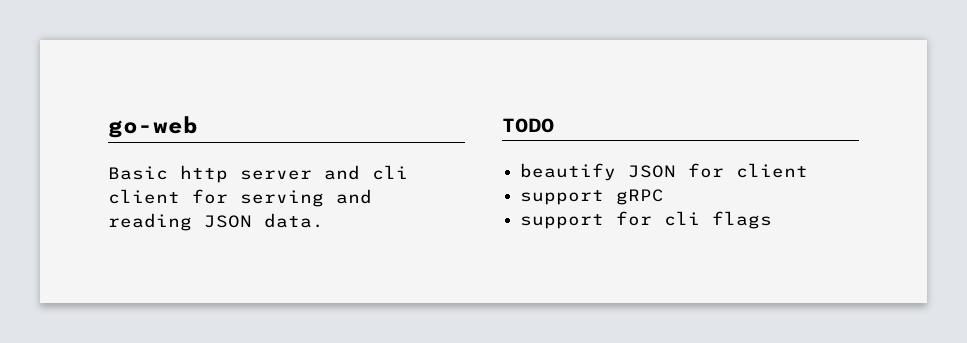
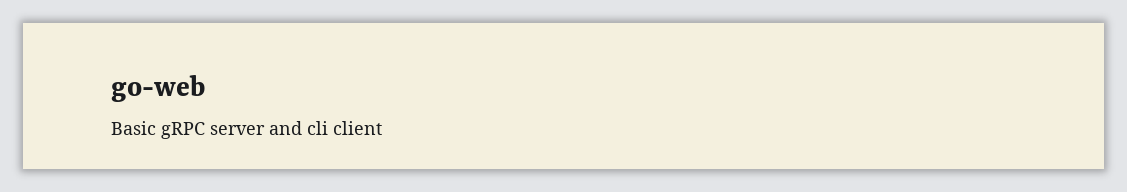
- Basic http server and cli client for serving and reading JSON data.
- TODO
- beautify JSON for client
- support gRPC
- support for cli flags
+ Basic gRPC server and cli client

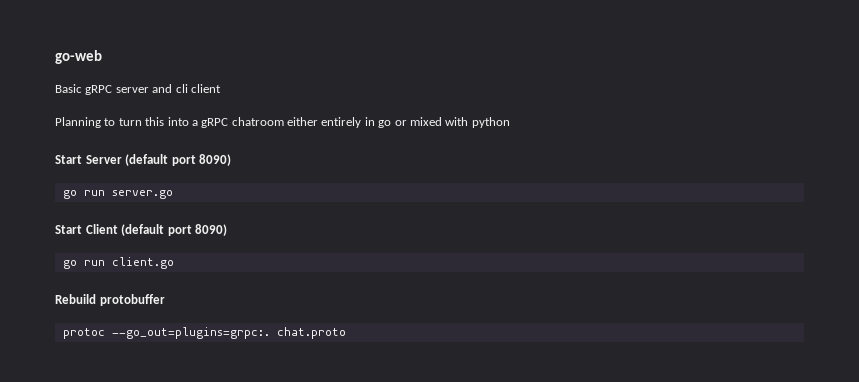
+ Planning to turn this into a gRPC chatroom either entirely in go or mixed with python
+ Start Server (default port 8090)
+ go run server.go
+ Start Client (default port 8090)
+ go run client.go
+ Rebuild protobuffer
+ protoc --go_out=plugins=grpc:. chat.proto

